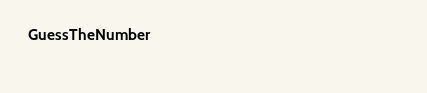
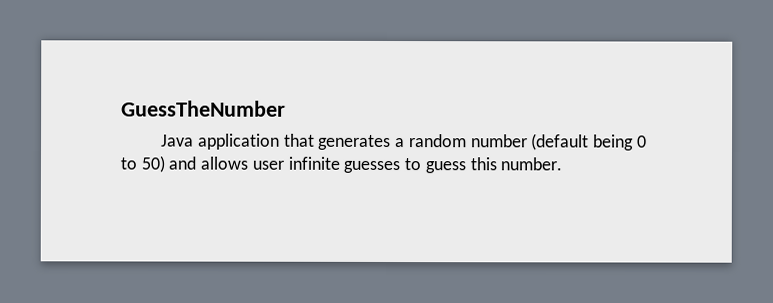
+ Java application that generates a random number (default being 0 to 50) and allows user infinite guesses to guess this number.

